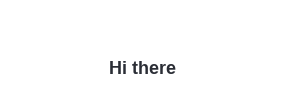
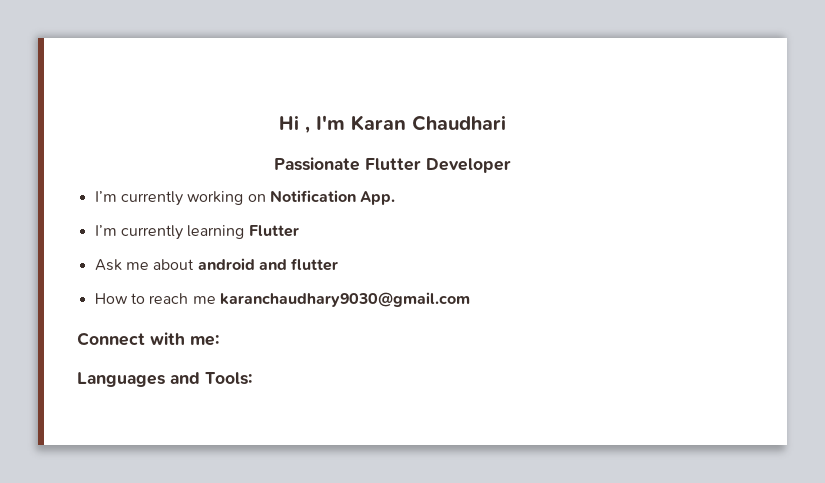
- Hi there
+ Hi , I'm Karan Chaudhari
+ Passionate Flutter Developer
+ I’m currently working on Notification App.
+ I’m currently learning Flutter
+ Ask me about android and flutter
+ How to reach me karanchaudhary9030@gmail.com
+ Connect with me:
+ Languages and Tools:

